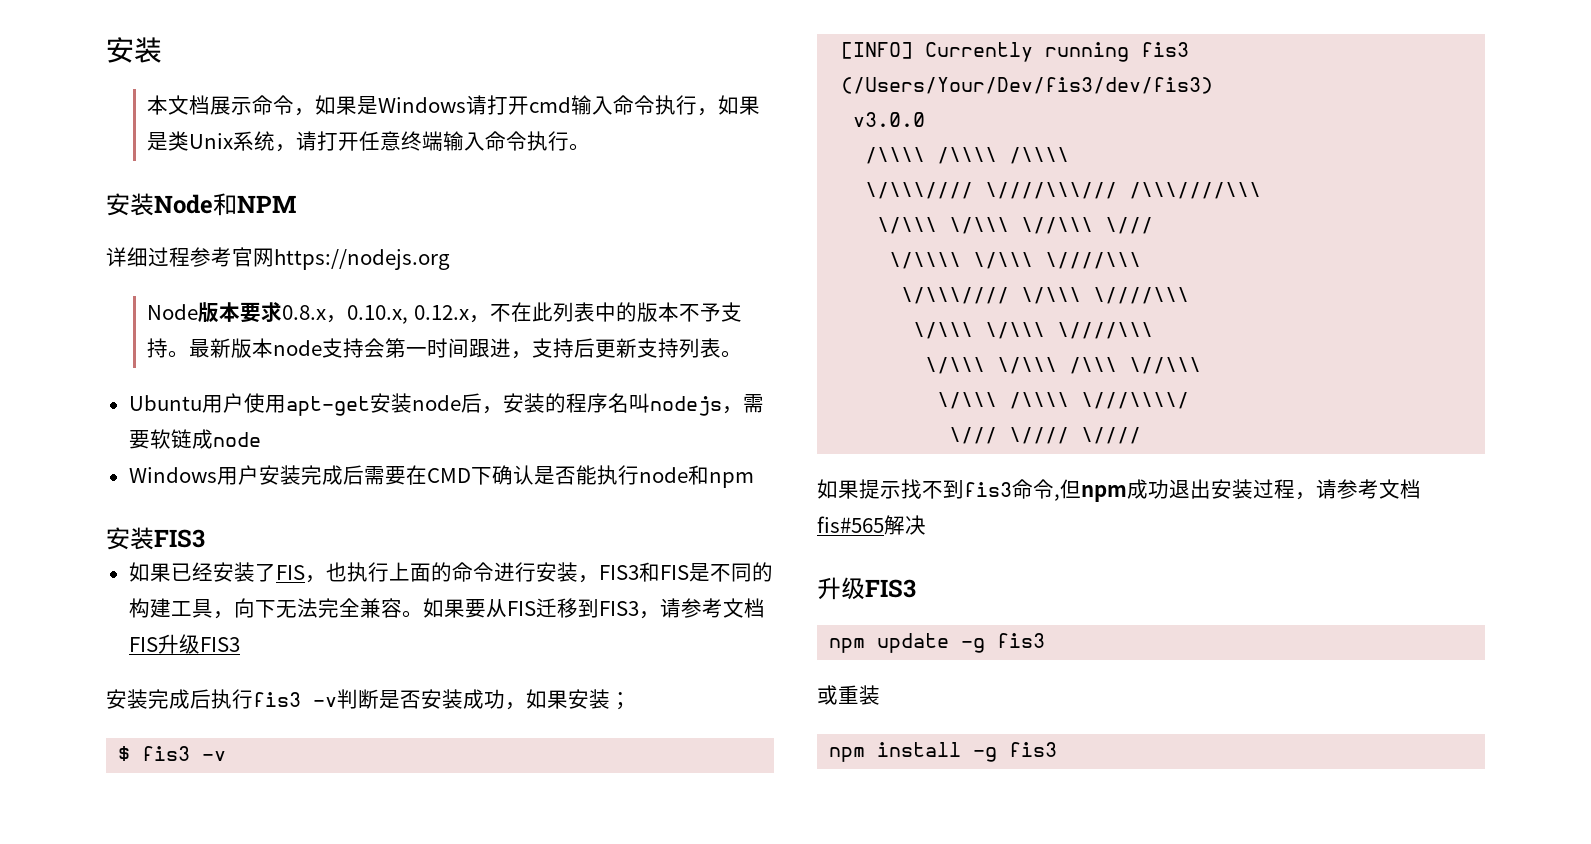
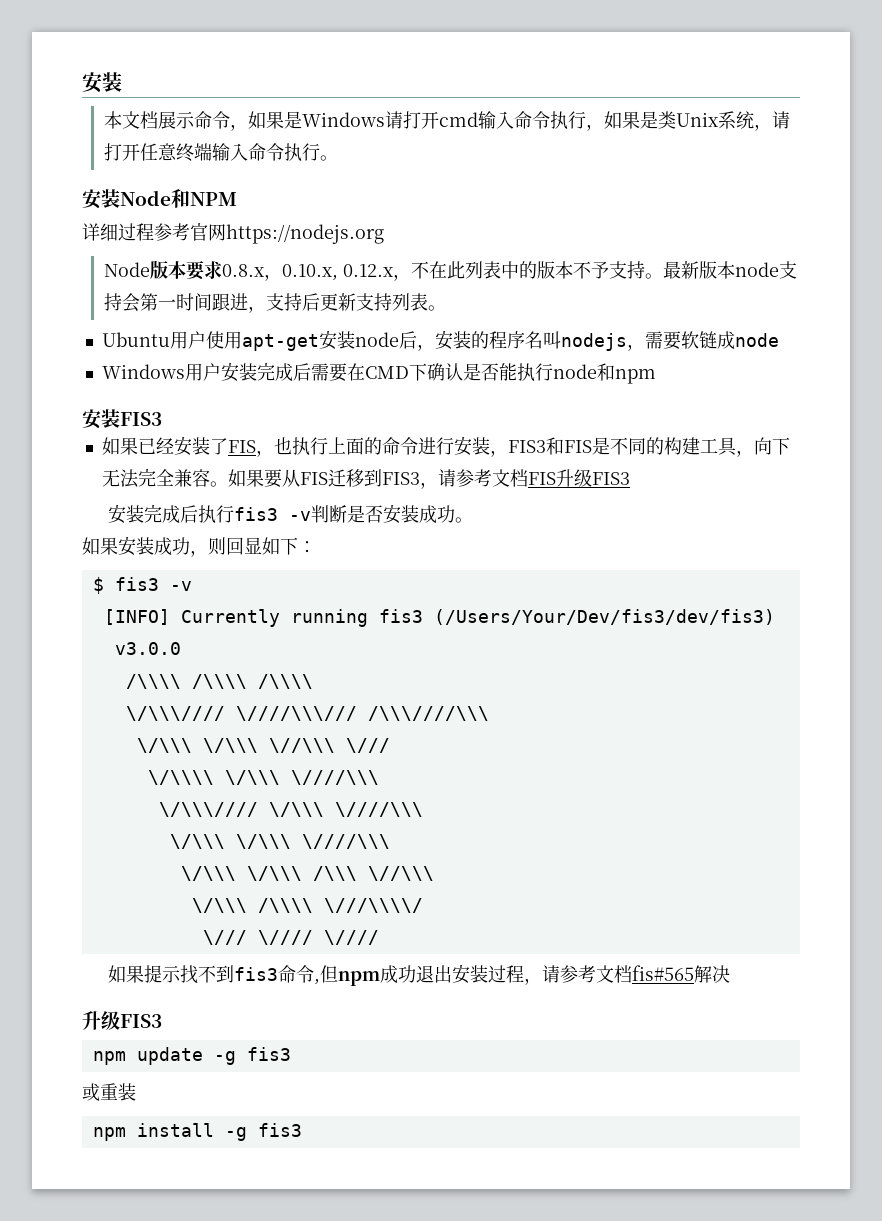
- 安装完成后执行fis3 -v判断是否安装成功，如果安装；
+ 安装完成后执行fis3 -v判断是否安装成功。
+ 如果安装成功，则回显如下：

